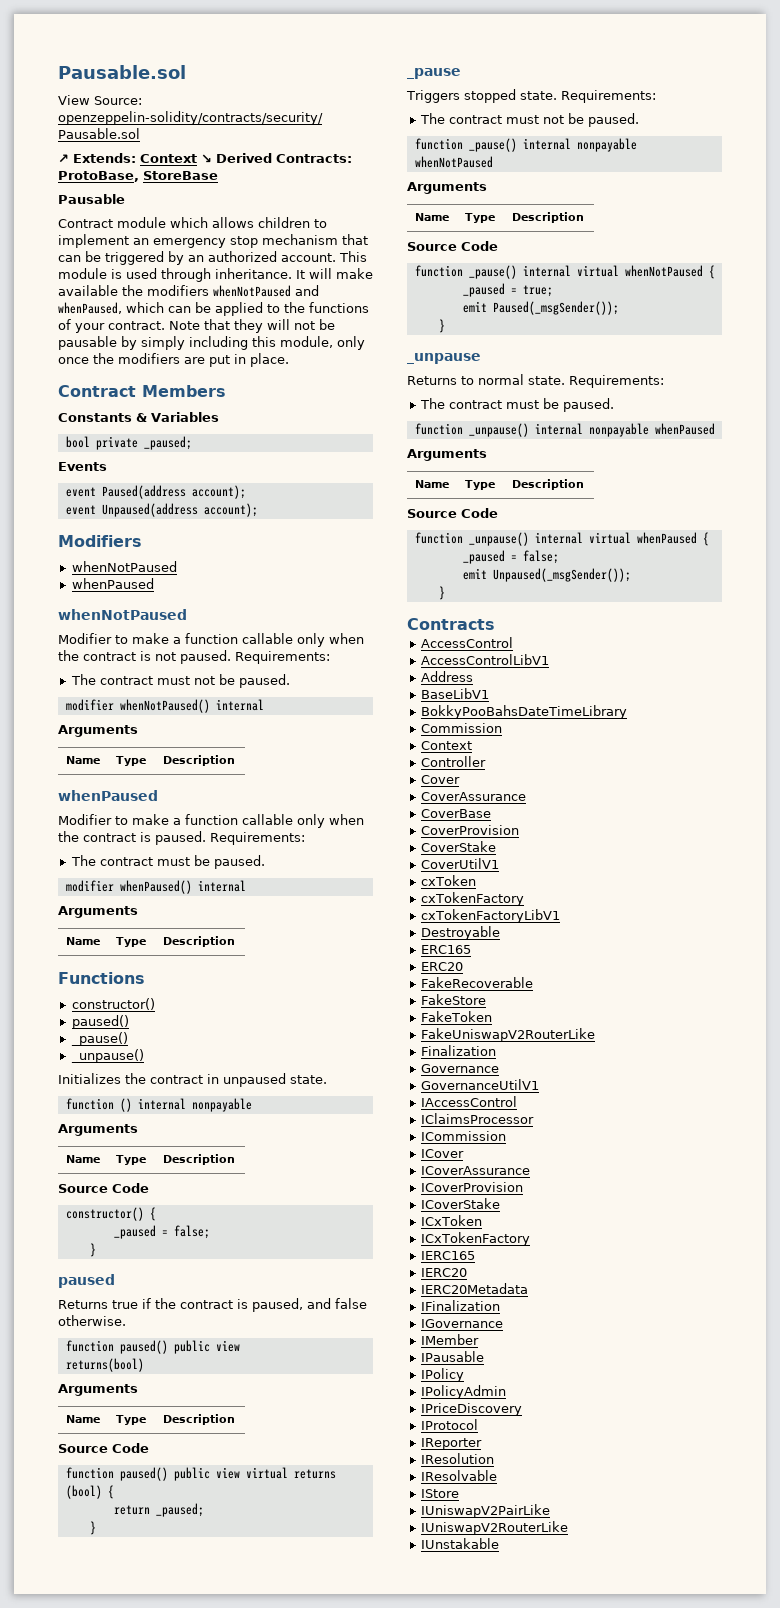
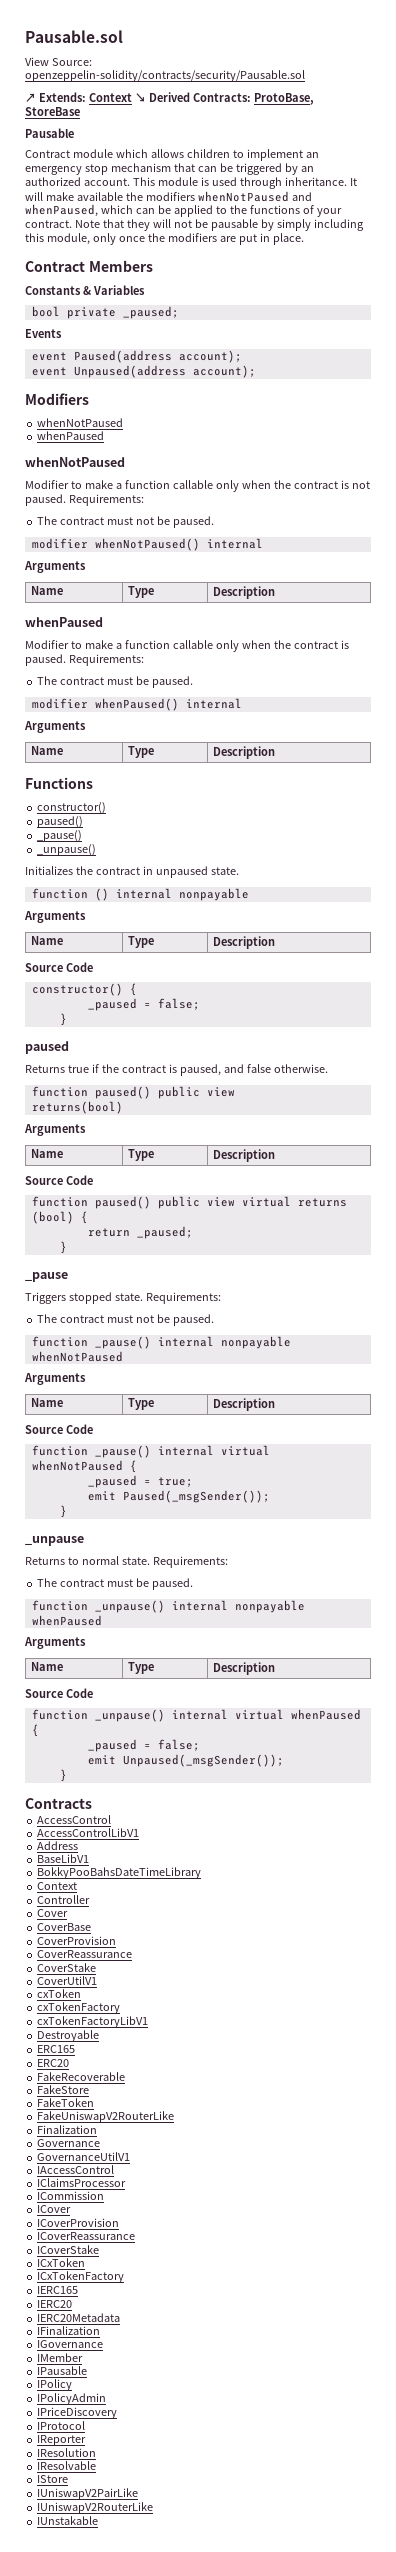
- Commission
- CoverAssurance
+ CoverReassurance
- ICoverAssurance
  ICoverProvision
+ ICoverReassurance

